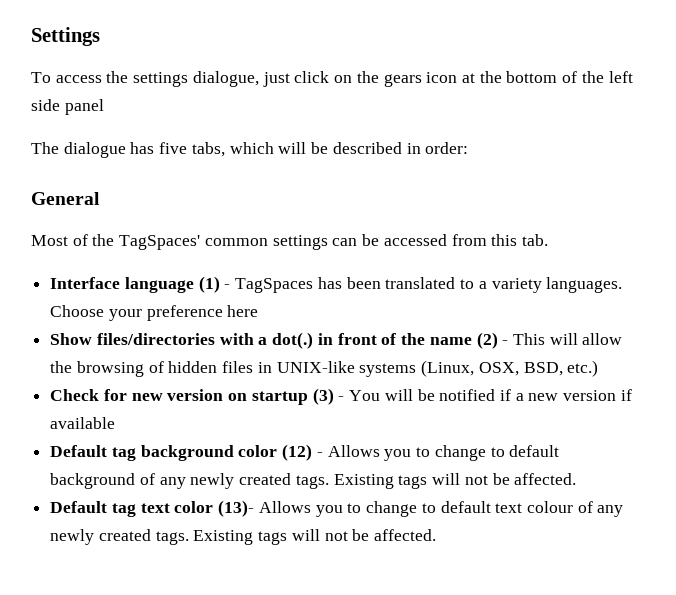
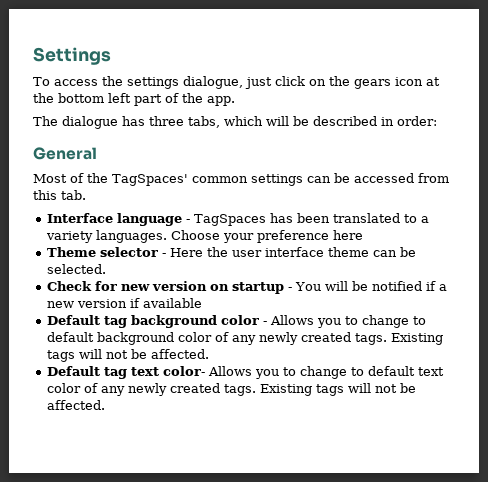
- To access the settings dialogue, just click on the gears icon at the bottom of the left side panel
+ To access the settings dialogue, just click on the gears icon at the bottom left part of the app.
- The dialogue has five tabs, which will be described in order:
+ The dialogue has three tabs, which will be described in order:
- Interface language (1) - TagSpaces has been translated to a variety languages.
+ Interface language - TagSpaces has been translated to a variety languages.
- Show files/directories with a dot(.) in front of the name (2) - This will allow the browsing of hidden files in UNIX-like systems (Linux, OSX, BSD, etc.)
+ Theme selector - Here the user interface theme can be selected.
- Check for new version on startup (3) - You will be notified if a new version if available
+ Check for new version on startup - You will be notified if a new version if available
- Default tag background color (12) - Allows you to change to default background of any newly created tags.
+ Default tag background color - Allows you to change to default background color of any newly created tags.
- Default tag text color (13)- Allows you to change to default text colour of any newly created tags.
+ Default tag text color- Allows you to change to default text color of any newly created tags.

